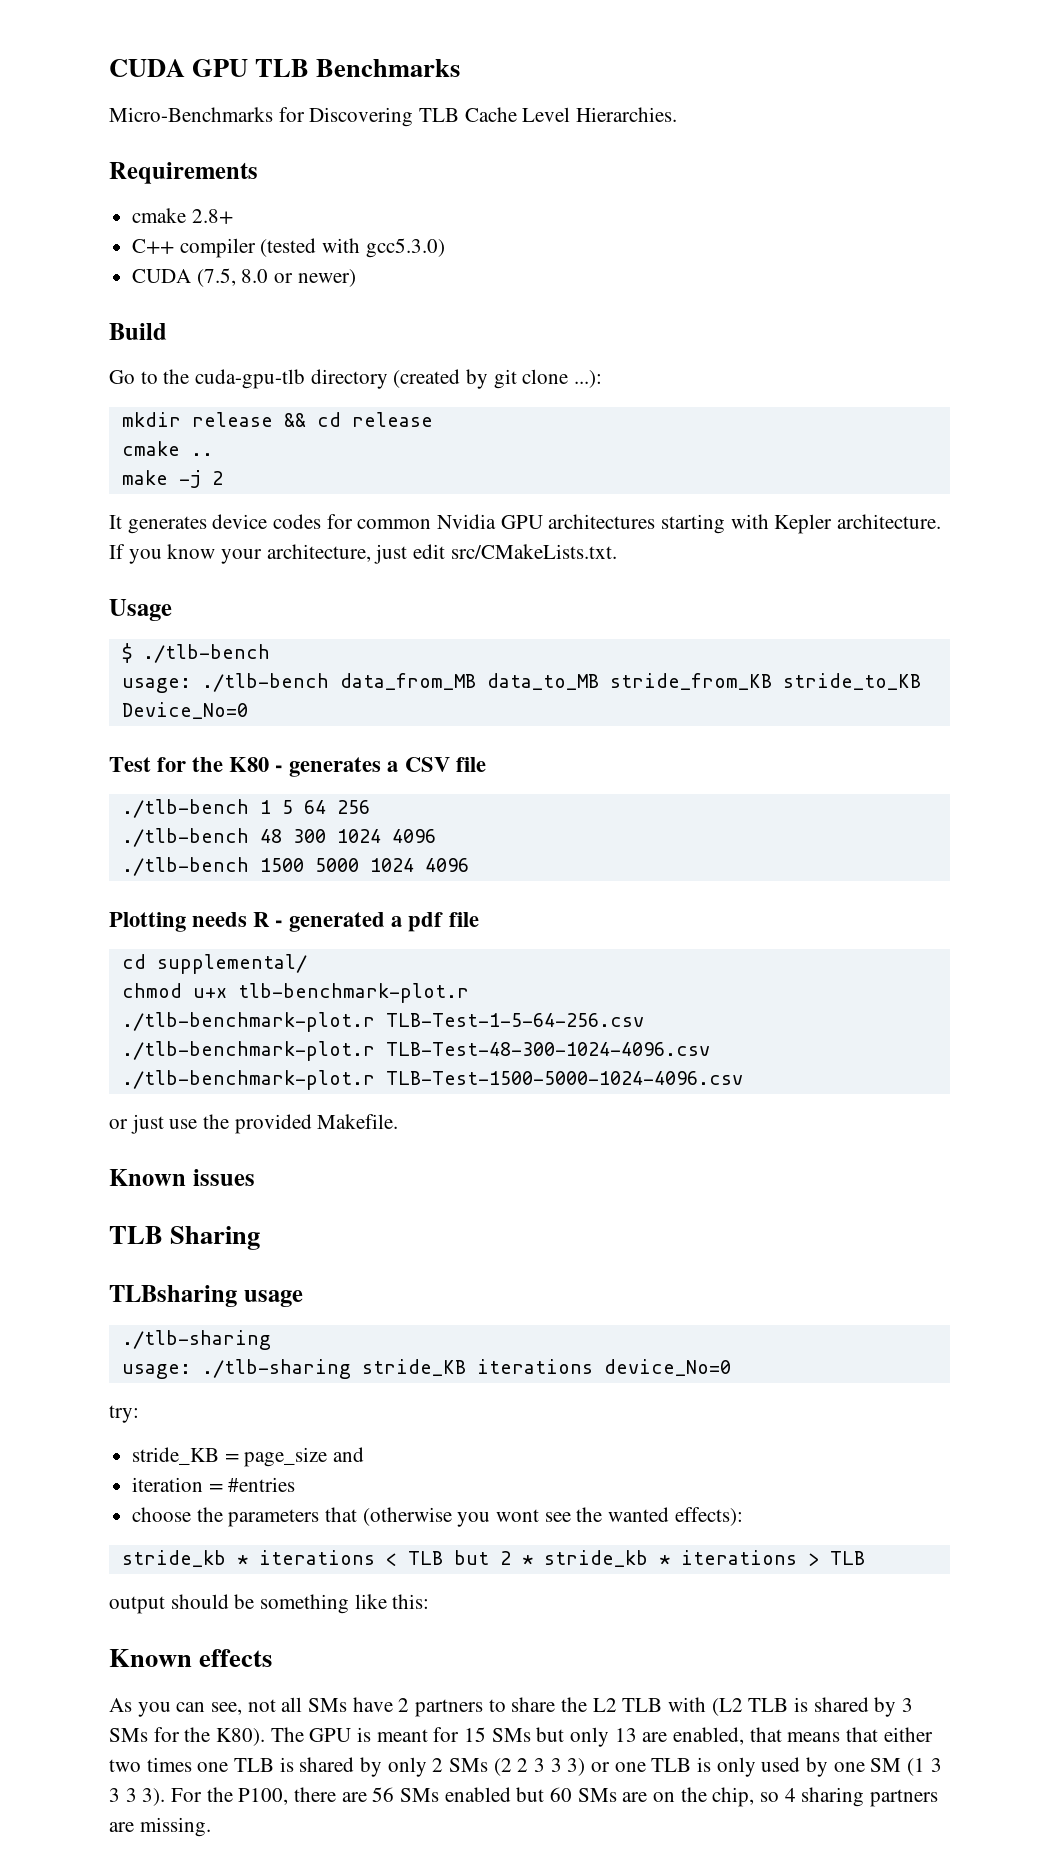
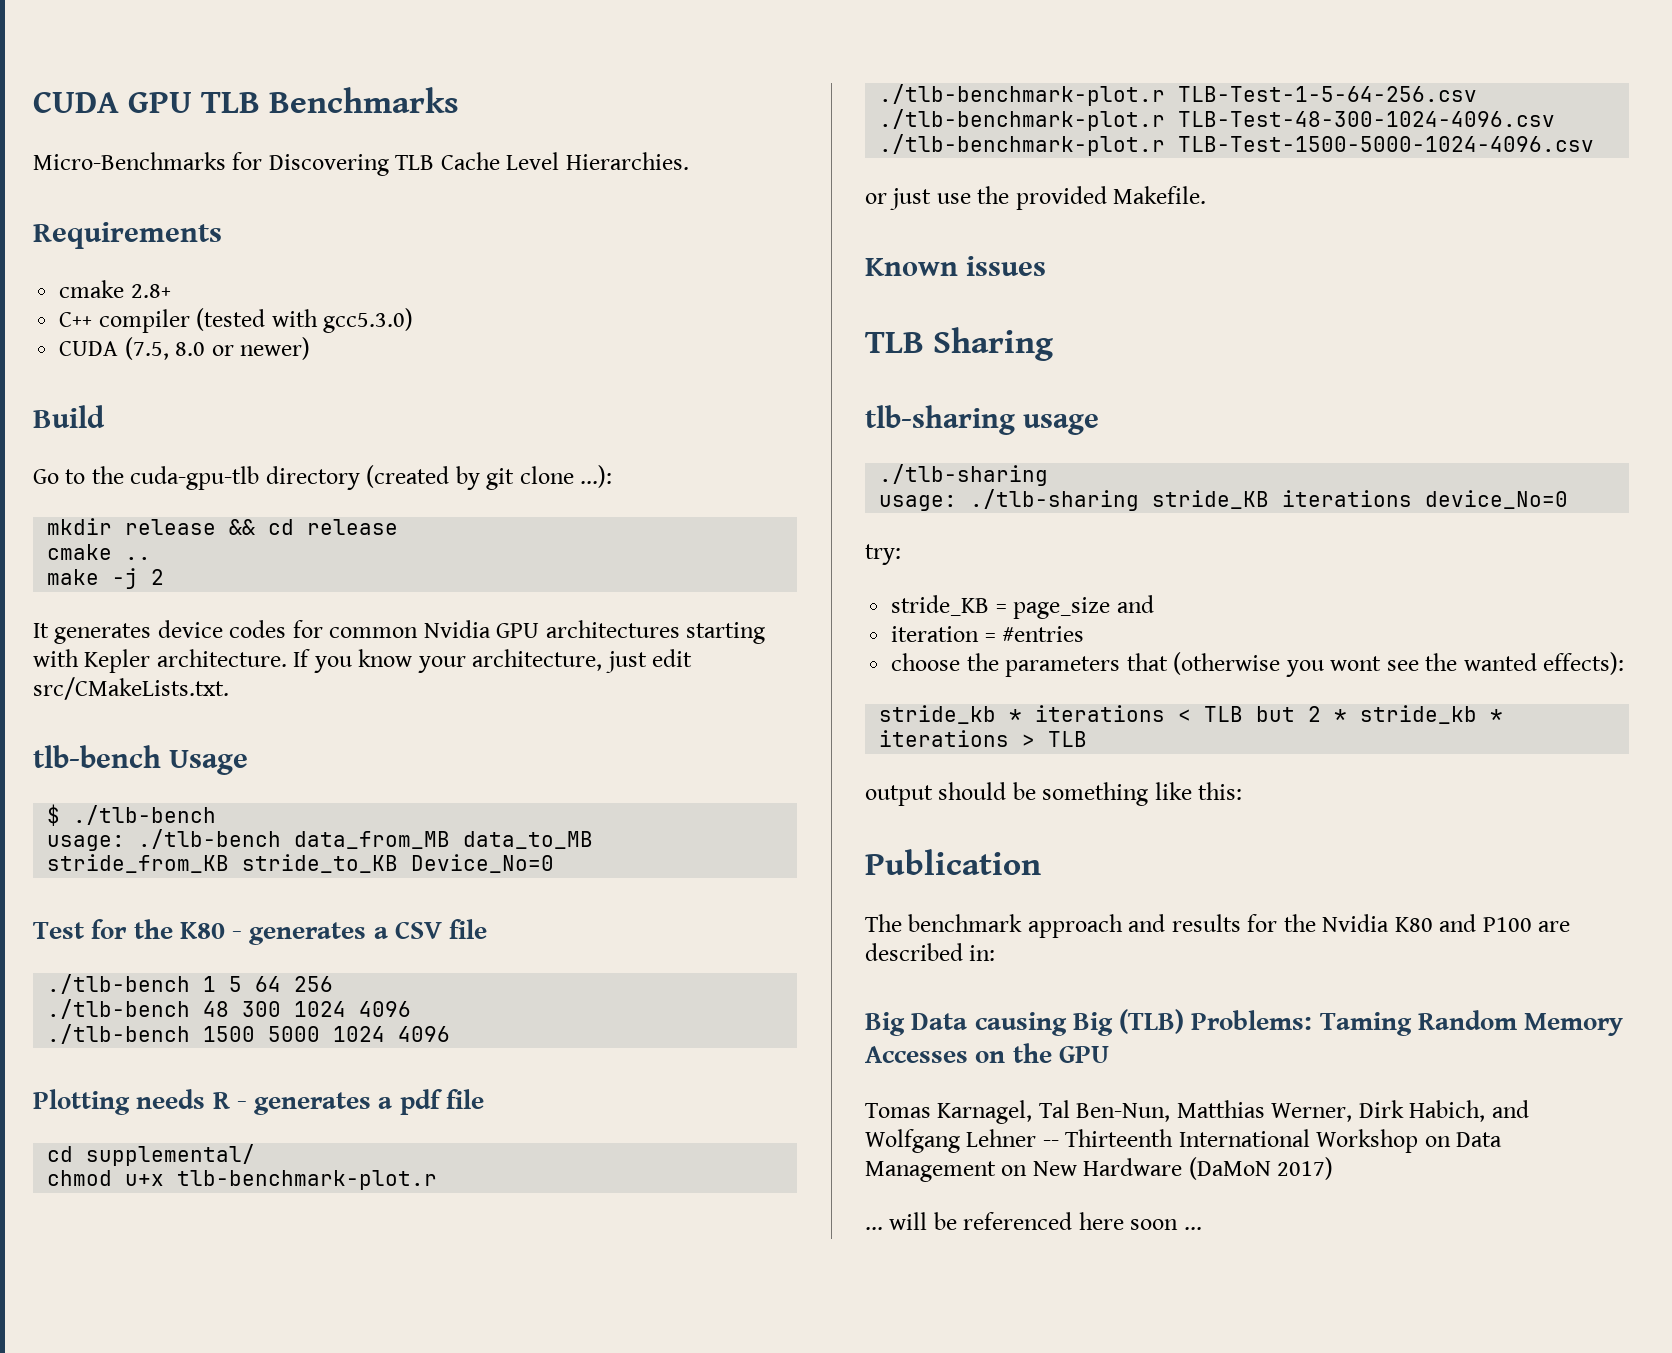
- Usage
+ tlb-bench Usage
- Plotting needs R - generated a pdf file
+ Plotting needs R - generates a pdf file
- TLBsharing usage
+ tlb-sharing usage
- Known effects
- As you can see, not all SMs have 2 partners to share the L2 TLB with (L2 TLB is shared by 3 SMs for the K80). The GPU is meant for 15 SMs but only 13 are enabled, that means that either two times one TLB is shared by only 2 SMs (2 2 3 3 3) or one TLB is only used by one SM (1 3 3 3 3). For the P100, there are 56 SMs enabled but 60 SMs are on the chip, so 4 sharing partners are missing.
+ Publication
+ The benchmark approach and results for the Nvidia K80 and P100 are described in:
+ Big Data causing Big (TLB) Problems: Taming Random Memory Accesses on the GPU
+ Tomas Karnagel, Tal Ben-Nun, Matthias Werner, Dirk Habich, and Wolfgang Lehner -- Thirteenth International Workshop on Data Management on New Hardware (DaMoN 2017)
+ ... will be referenced here soon ...

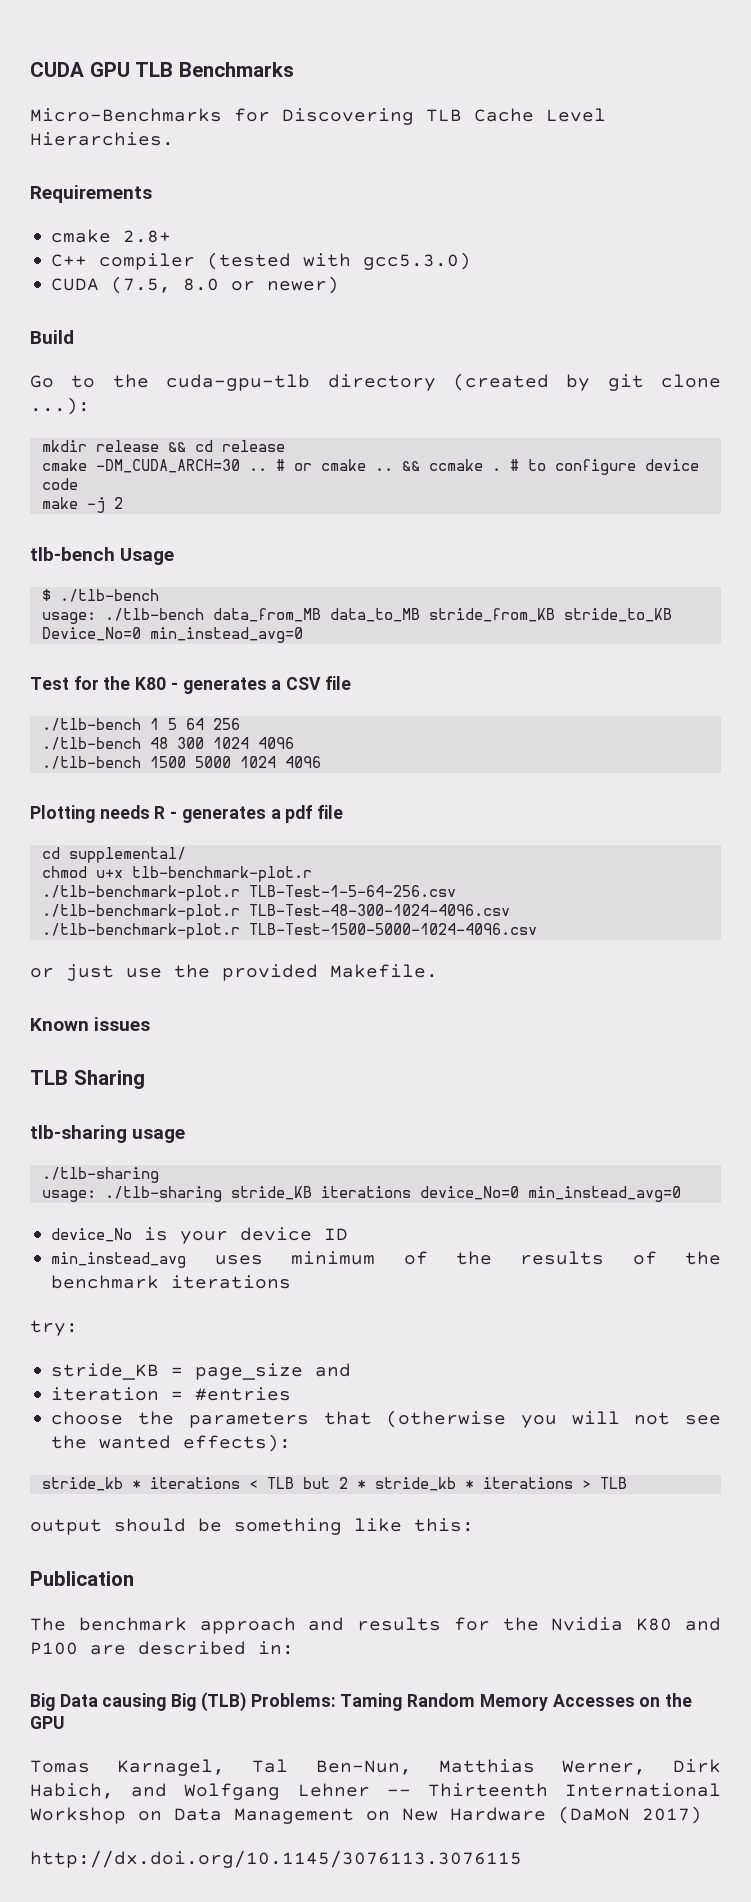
- cmake ..
+ cmake -DM_CUDA_ARCH=30 .. # or cmake .. && ccmake . # to configure device code
  make -j 2
- It generates device codes for common Nvidia GPU architectures starting with Kepler architecture. If you know your architecture, just edit src/CMakeLists.txt.
- usage: ./tlb-bench data_from_MB data_to_MB stride_from_KB stride_to_KB Device_No=0
+ usage: ./tlb-bench data_from_MB data_to_MB stride_from_KB stride_to_KB Device_No=0 min_instead_avg=0
- usage: ./tlb-sharing stride_KB iterations device_No=0
+ usage: ./tlb-sharing stride_KB iterations device_No=0 min_instead_avg=0
+ device_No is your device ID
+ min_instead_avg uses minimum of the results of the benchmark iterations
- choose the parameters that (otherwise you wont see the wanted effects):
+ choose the parameters that (otherwise you will not see the wanted effects):
- ... will be referenced here soon ...
+ http://dx.doi.org/10.1145/3076113.3076115

